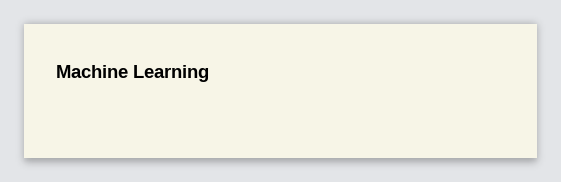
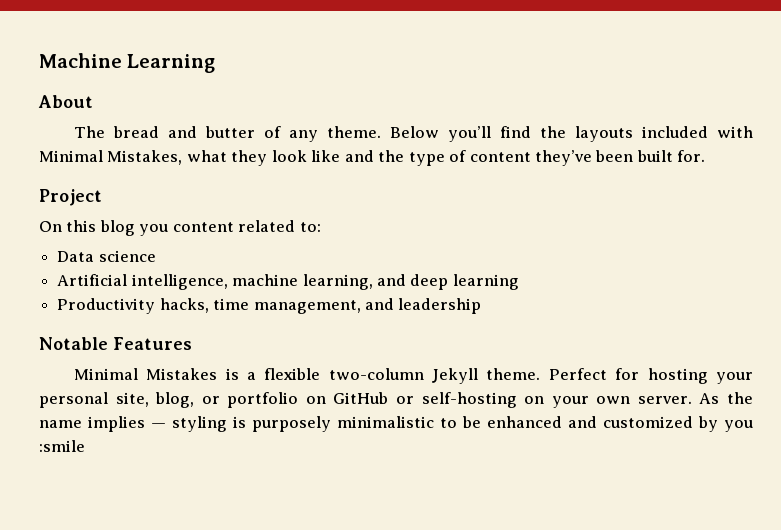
+ About
+ The bread and butter of any theme. Below you’ll find the layouts included with Minimal Mistakes, what they look like and the type of content they’ve been built for.
+ Project
+ On this blog you content related to:
+ Data science
+ Artificial intelligence, machine learning, and deep learning
+ Productivity hacks, time management, and leadership
+ Notable Features
+ Minimal Mistakes is a flexible two-column Jekyll theme. Perfect for hosting your personal site, blog, or portfolio on GitHub or self-hosting on your own server. As the name implies — styling is purposely minimalistic to be enhanced and customized by you :smile

